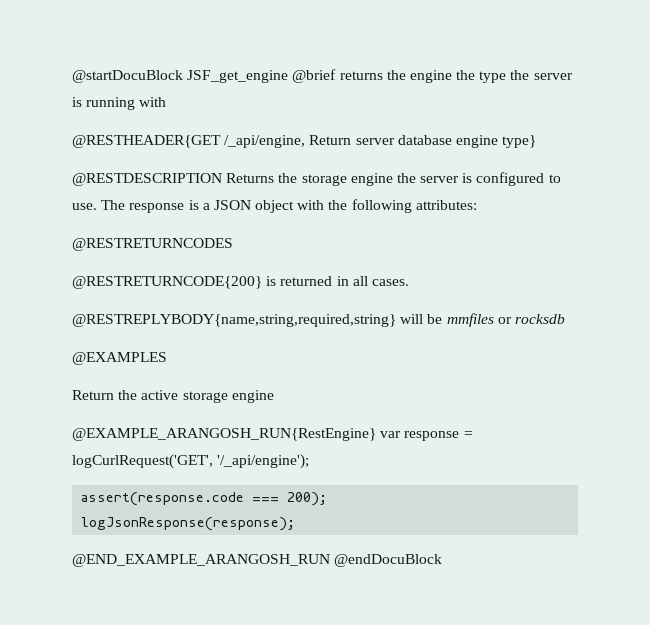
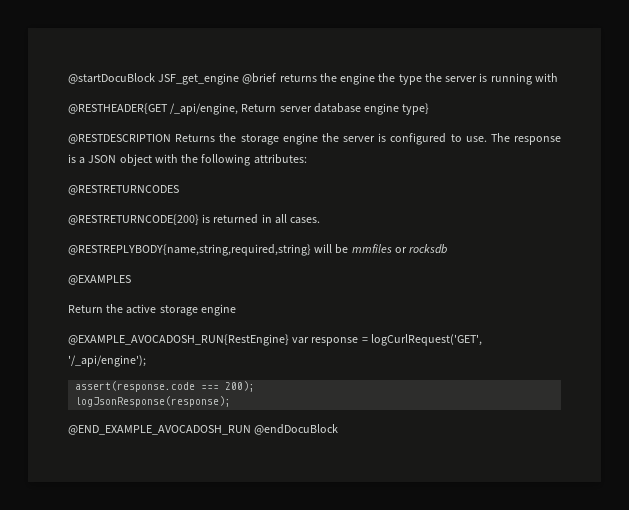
- @EXAMPLE_ARANGOSH_RUN{RestEngine} var response = logCurlRequest('GET', '/_api/engine');
+ @EXAMPLE_AVOCADOSH_RUN{RestEngine} var response = logCurlRequest('GET', '/_api/engine');
- @END_EXAMPLE_ARANGOSH_RUN @endDocuBlock
+ @END_EXAMPLE_AVOCADOSH_RUN @endDocuBlock

